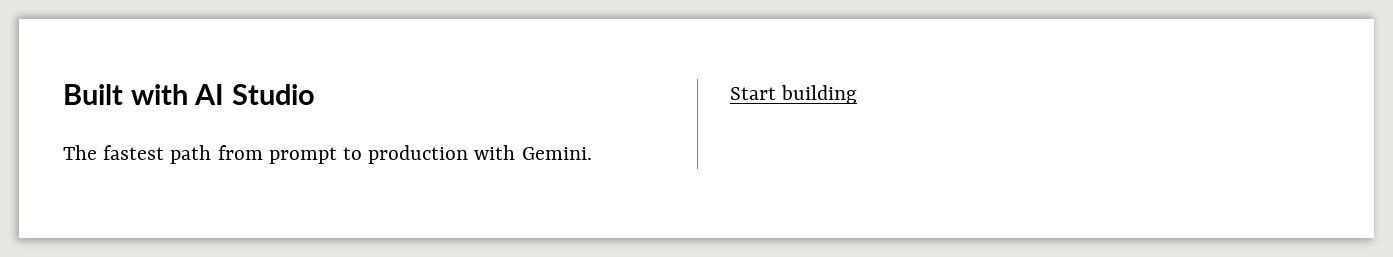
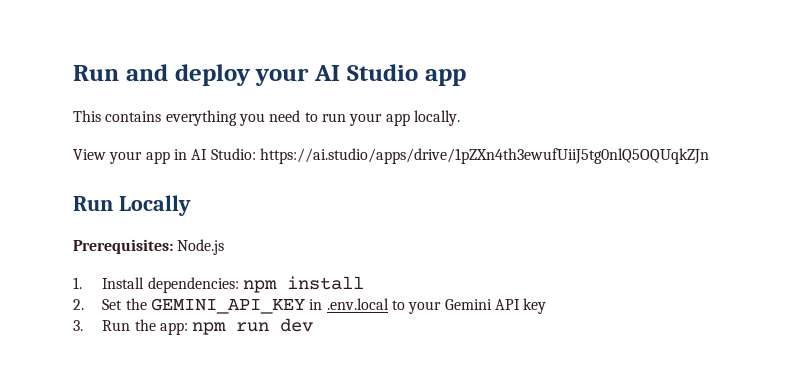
- Built with AI Studio
- The fastest path from prompt to production with Gemini.
- Start building
+ Run and deploy your AI Studio app
+ This contains everything you need to run your app locally.
+ View your app in AI Studio: https://ai.studio/apps/drive/1pZXn4th3ewufUiiJ5tg0nlQ5OQUqkZJn
+ Run Locally
+ Prerequisites: Node.js
+ 1. Install dependencies: npm install
+ 2. Set the GEMINI_API_KEY in .env.local to your Gemini API key
+ 3. Run the app: npm run dev

